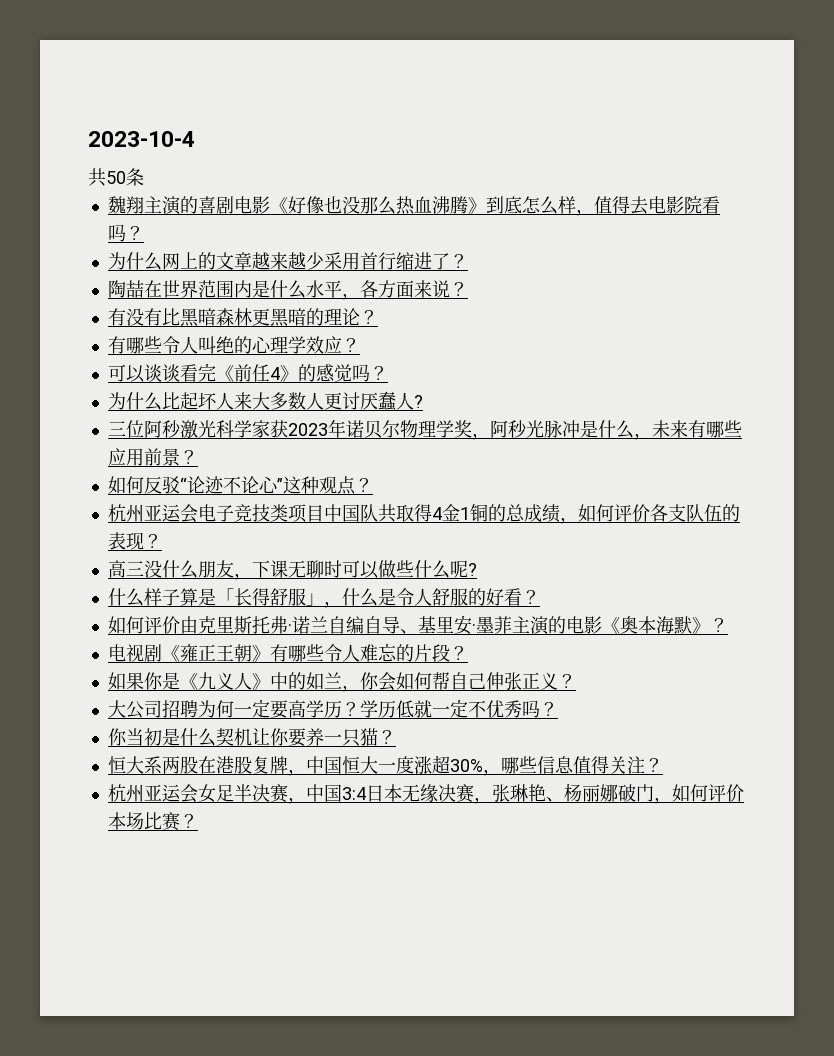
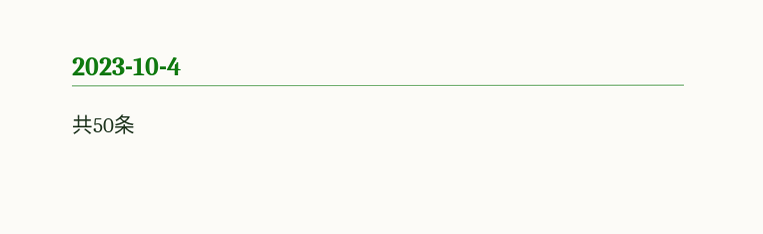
- 魏翔主演的喜剧电影《好像也没那么热血沸腾》到底怎么样，值得去电影院看吗？
- 为什么网上的文章越来越少采用首行缩进了？
- 陶喆在世界范围内是什么水平，各方面来说？
- 有没有比黑暗森林更黑暗的理论？
- 有哪些令人叫绝的心理学效应？
- 可以谈谈看完《前任4》的感觉吗？
- 为什么比起坏人来大多数人更讨厌蠢人?
- 三位阿秒激光科学家获2023年诺贝尔物理学奖，阿秒光脉冲是什么，未来有哪些应用前景？
- 如何反驳“论迹不论心”这种观点？
- 杭州亚运会电子竞技类项目中国队共取得4金1铜的总成绩，如何评价各支队伍的表现？
- 高三没什么朋友，下课无聊时可以做些什么呢?
- 什么样子算是「长得舒服」，什么是令人舒服的好看？
- 如何评价由克里斯托弗·诺兰自编自导、基里安·墨菲主演的电影《奥本海默》？
- 电视剧《雍正王朝》有哪些令人难忘的片段？
- 如果你是《九义人》中的如兰，你会如何帮自己伸张正义？
- 大公司招聘为何一定要高学历？学历低就一定不优秀吗？
- 你当初是什么契机让你要养一只猫？
- 恒大系两股在港股复牌，中国恒大一度涨超30%，哪些信息值得关注？
- 杭州亚运会女足半决赛，中国3:4日本无缘决赛，张琳艳、杨丽娜破门，如何评价本场比赛？

